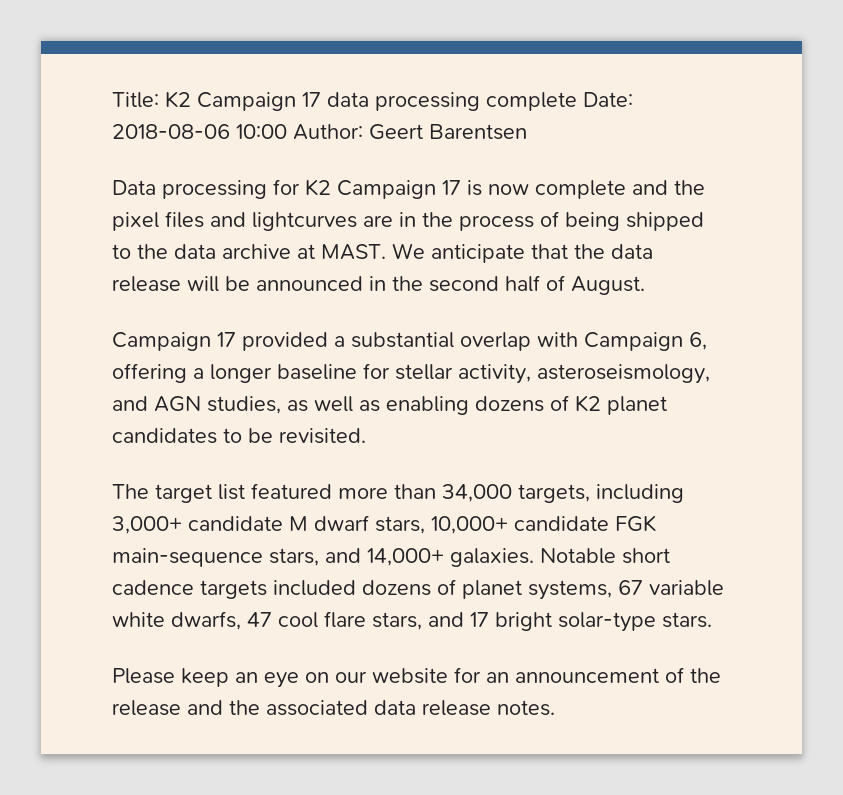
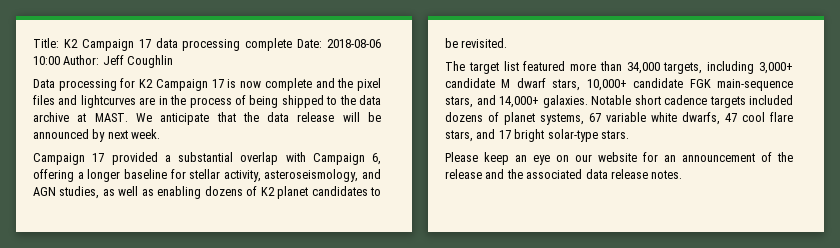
- Title: K2 Campaign 17 data processing complete Date: 2018-08-06 10:00 Author: Geert Barentsen
+ Title: K2 Campaign 17 data processing complete Date: 2018-08-06 10:00 Author: Jeff Coughlin
- We anticipate that the data release will be announced in the second half of August.
+ We anticipate that the data release will be announced by next week.

